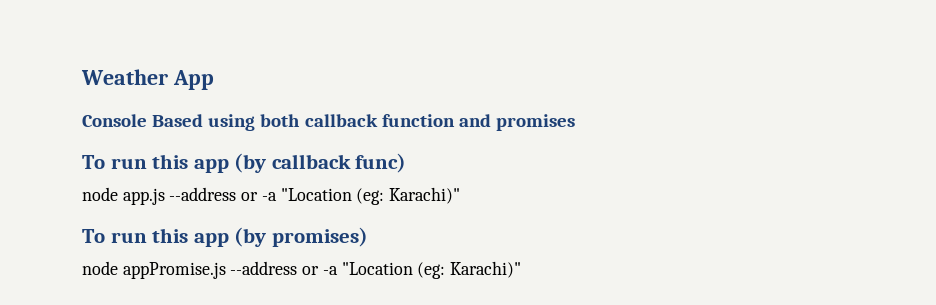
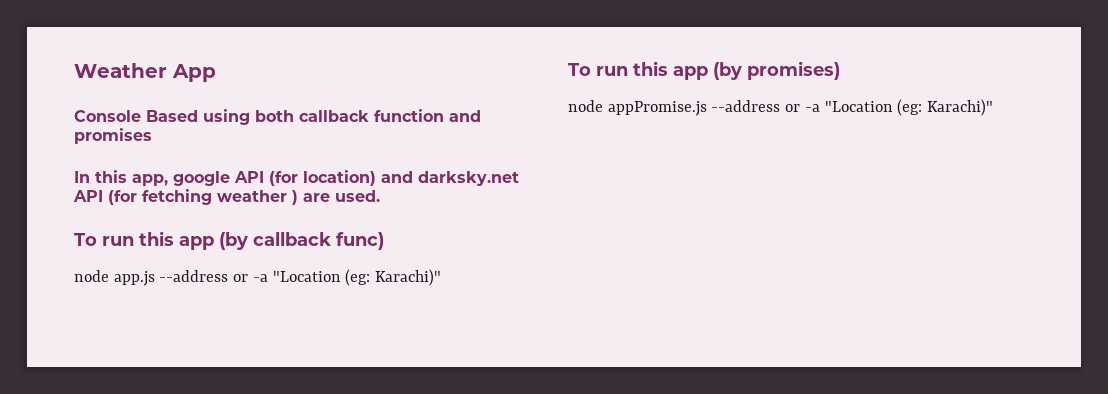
+ In this app, google API (for location) and darksky.net API (for fetching weather ) are used.

